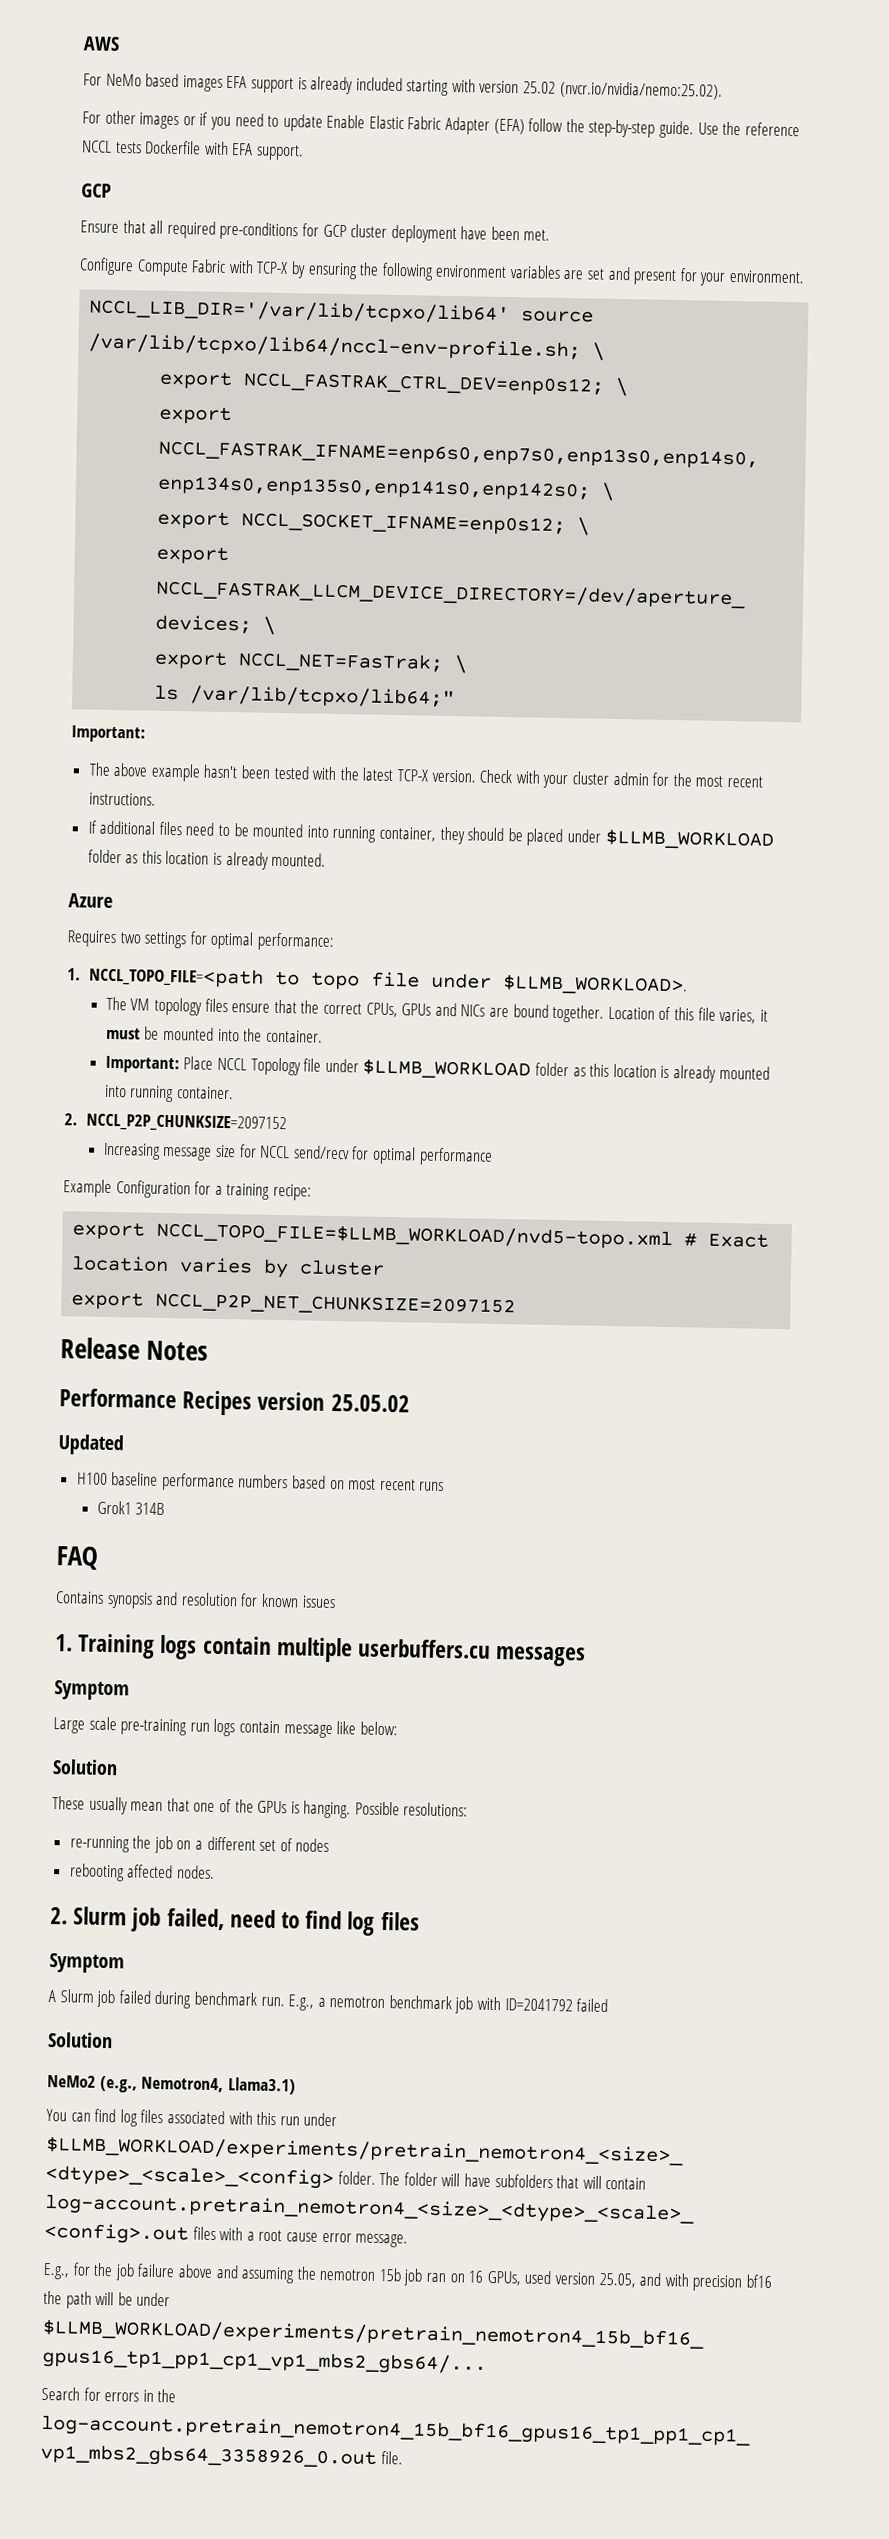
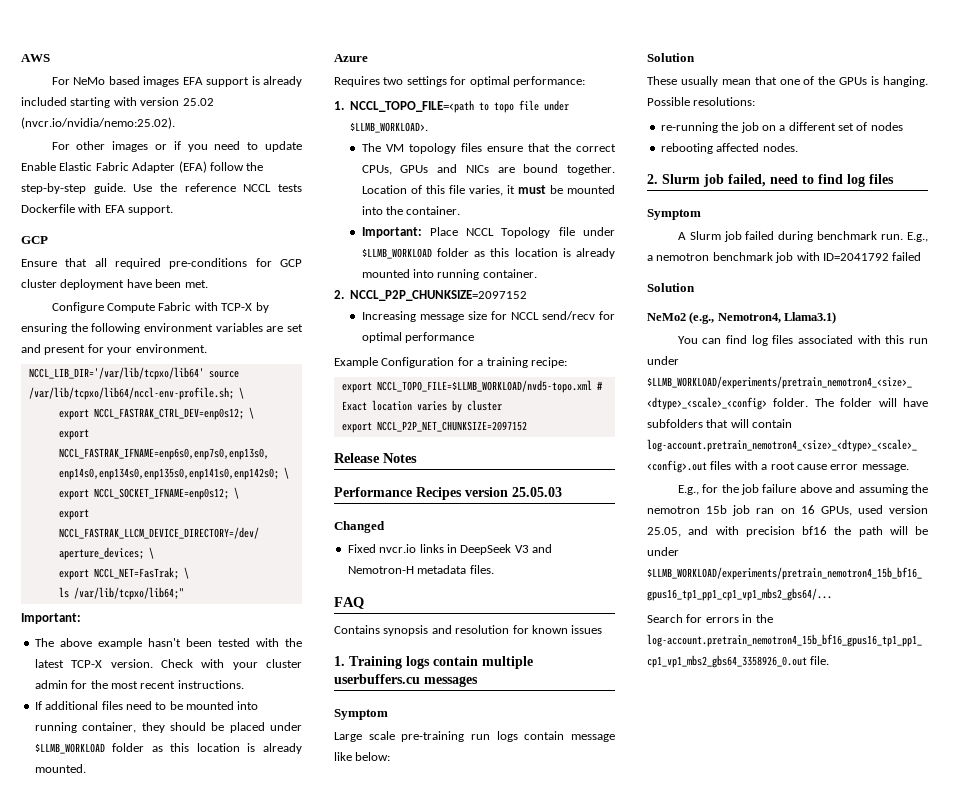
- Performance Recipes version 25.05.02
- Updated
- H100 baseline performance numbers based on most recent runs
- Grok1 314B
+ Performance Recipes version 25.05.03
+ Changed
+ Fixed nvcr.io links in DeepSeek V3 and Nemotron-H metadata files.

